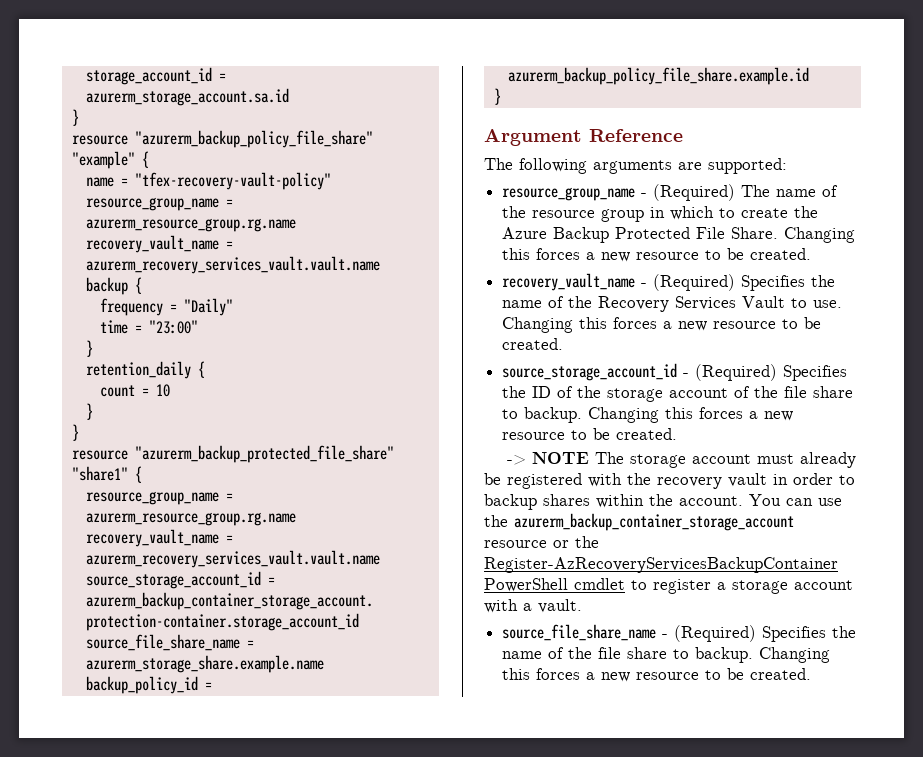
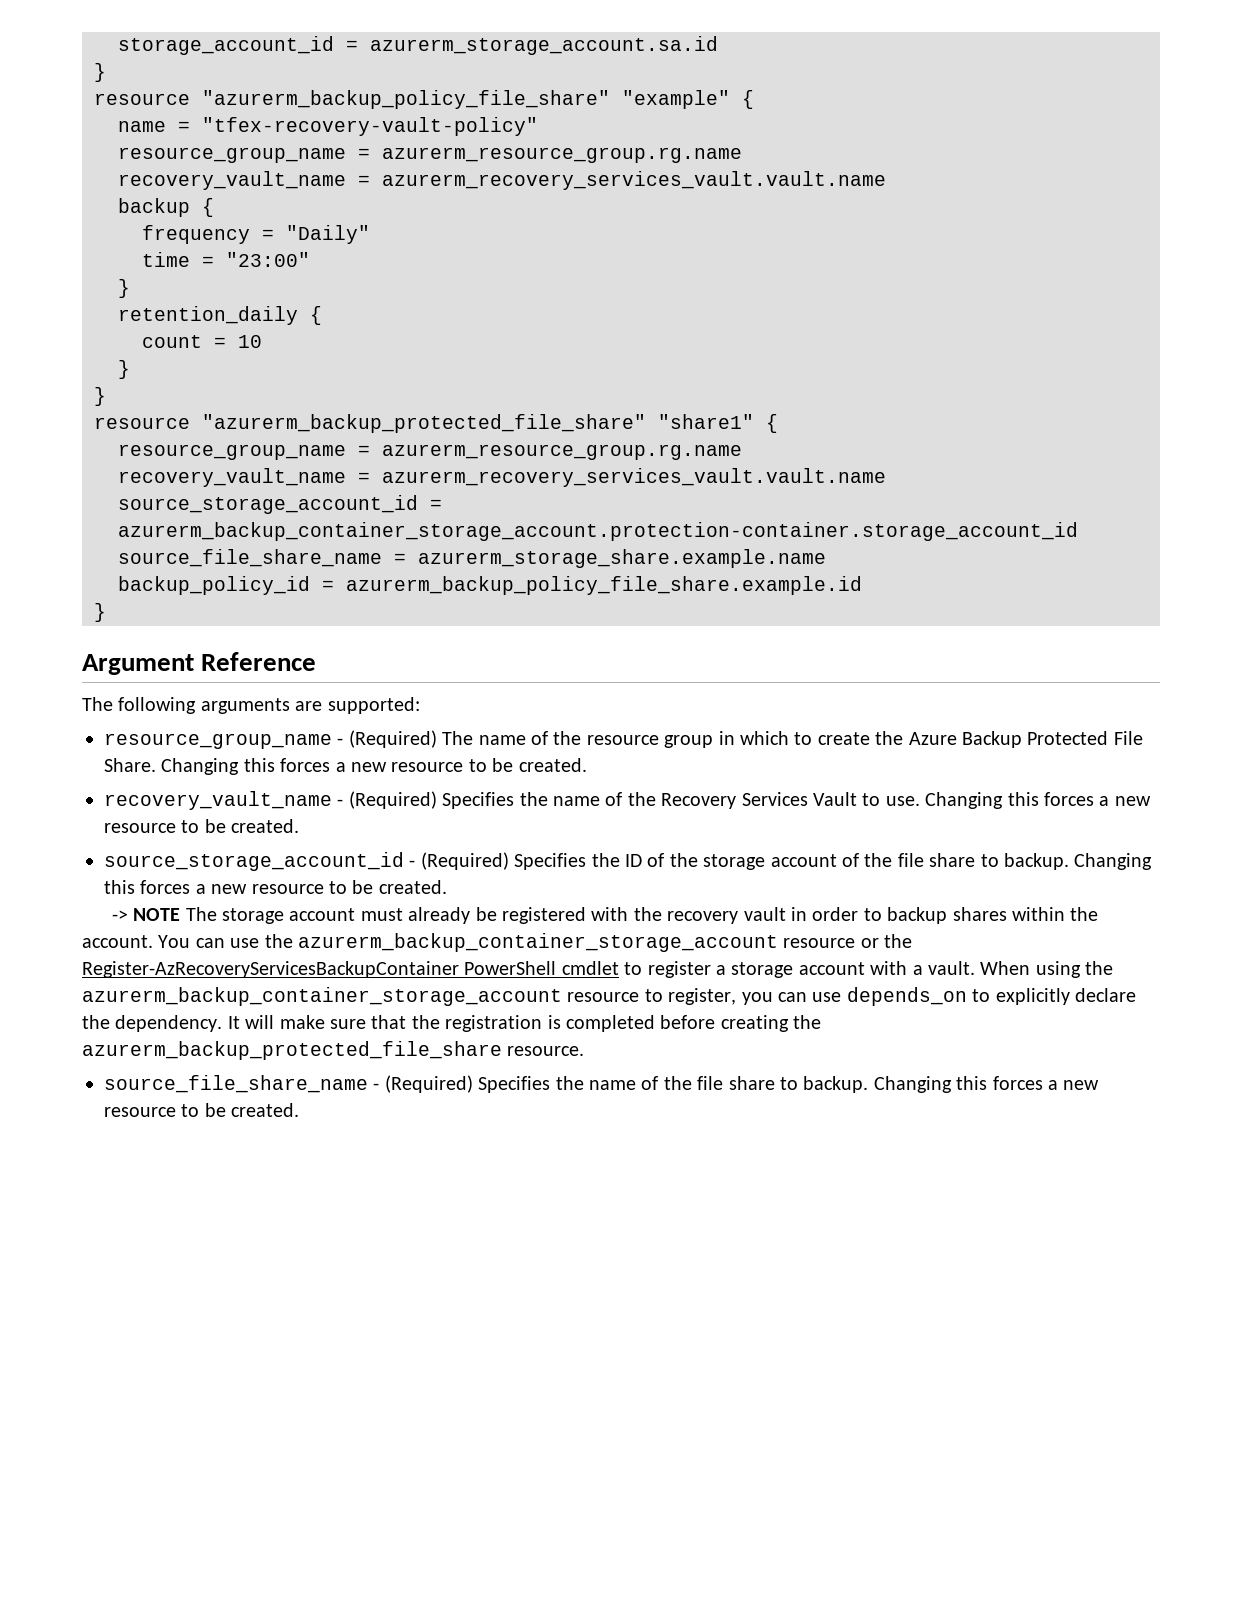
+ When using the azurerm_backup_container_storage_account resource to register, you can use depends_on to explicitly declare the dependency. It will make sure that the registration is completed before creating the azurerm_backup_protected_file_share resource.

